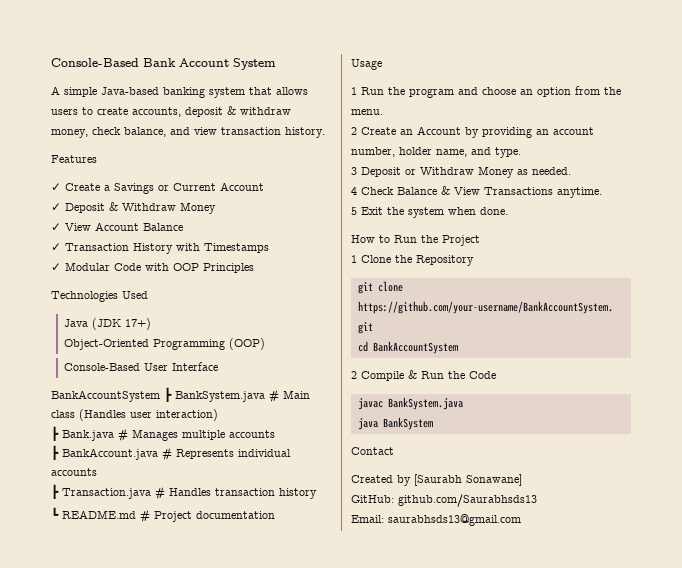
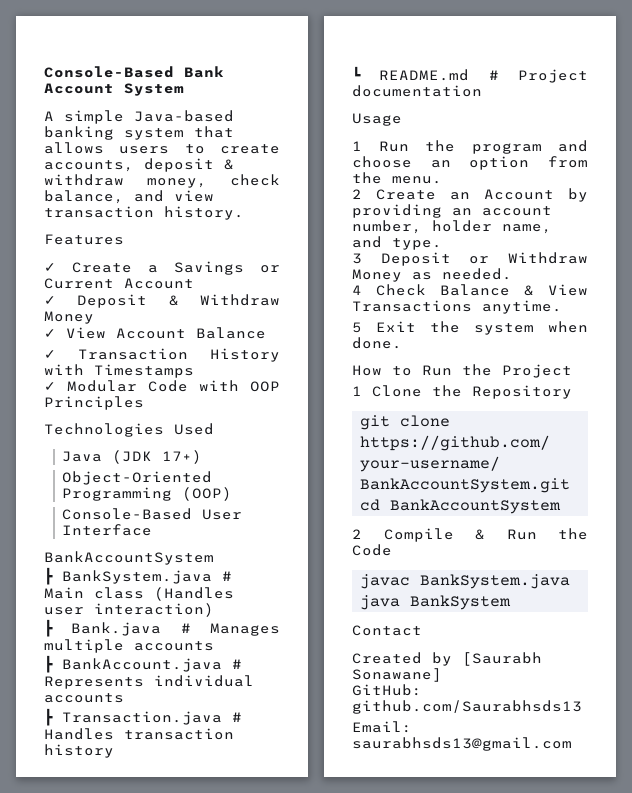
  Console-Based User Interface
- BankAccountSystem ┣ BankSystem.java # Main class (Handles user interaction)
+ BankAccountSystem
+ ┣ BankSystem.java # Main class (Handles user interaction)

